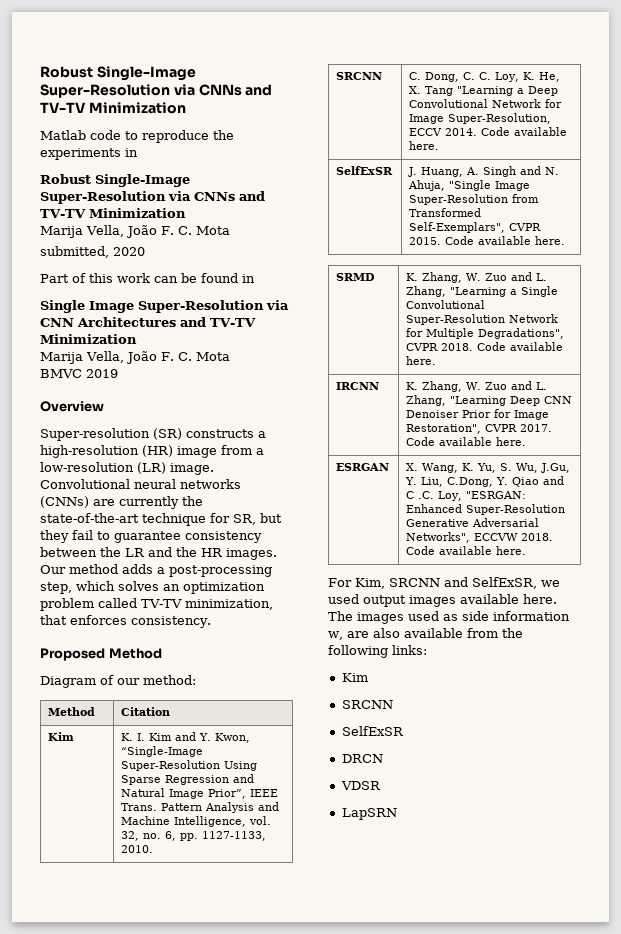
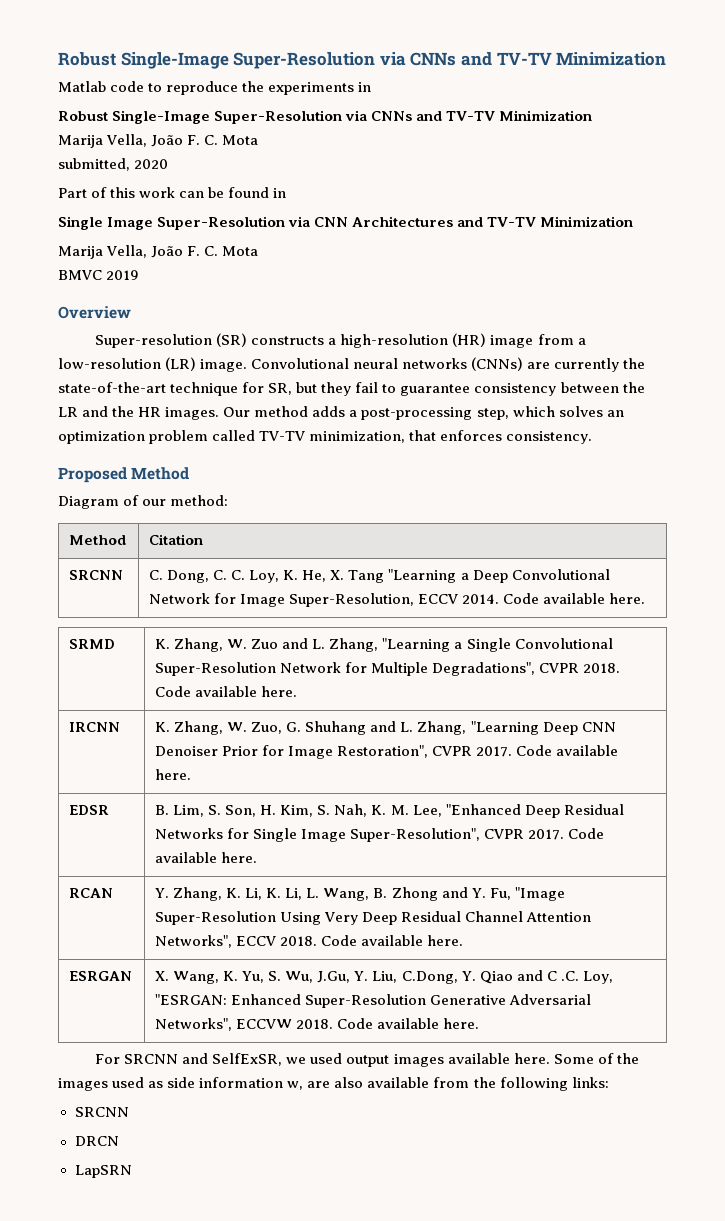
- Kim | K. I. Kim and Y. Kwon, “Single-Image Super-Resolution Using Sparse Regression and Natural Image Prior”, IEEE Trans. Pattern Analysis and Machine Intelligence, vol. 32, no. 6, pp. 1127-1133, 2010.
- SelfExSR | J. Huang, A. Singh and N. Ahuja, "Single Image Super-Resolution from Transformed Self-Exemplars", CVPR 2015. Code available here.
- IRCNN | K. Zhang, W. Zuo and L. Zhang, "Learning Deep CNN Denoiser Prior for Image Restoration", CVPR 2017. Code available here.
+ IRCNN | K. Zhang, W. Zuo, G. Shuhang and L. Zhang, "Learning Deep CNN Denoiser Prior for Image Restoration", CVPR 2017. Code available here.
+ EDSR | B. Lim, S. Son, H. Kim, S. Nah, K. M. Lee, "Enhanced Deep Residual Networks for Single Image Super-Resolution", CVPR 2017. Code available here.
+ RCAN | Y. Zhang, K. Li, K. Li, L. Wang, B. Zhong and Y. Fu, "Image Super-Resolution Using Very Deep Residual Channel Attention Networks", ECCV 2018. Code available here.
- For Kim, SRCNN and SelfExSR, we used output images available here.
+ For SRCNN and SelfExSR, we used output images available here.
- The images used as side information w, are also available from the following links:
- Kim
+ Some of the images used as side information w, are also available from the following links:
  SRCNN
- SelfExSR
- VDSR

